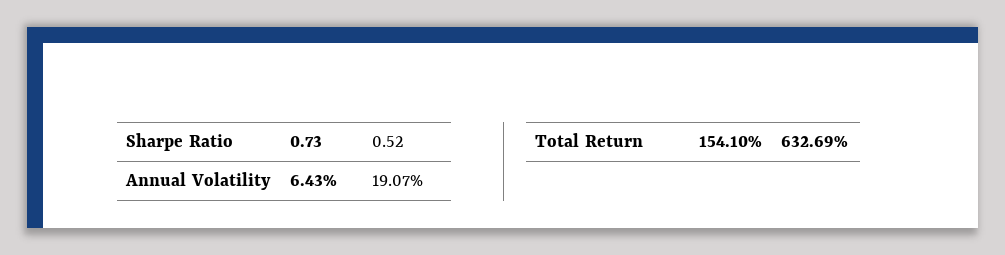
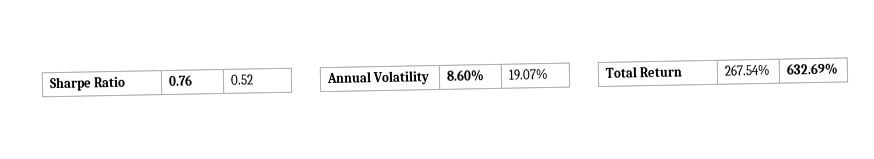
- Sharpe Ratio | 0.73 | 0.52
+ Sharpe Ratio | 0.76 | 0.52
- Annual Volatility | 6.43% | 19.07%
+ Annual Volatility | 8.60% | 19.07%
- Total Return | 154.10% | 632.69%
+ Total Return | 267.54% | 632.69%

